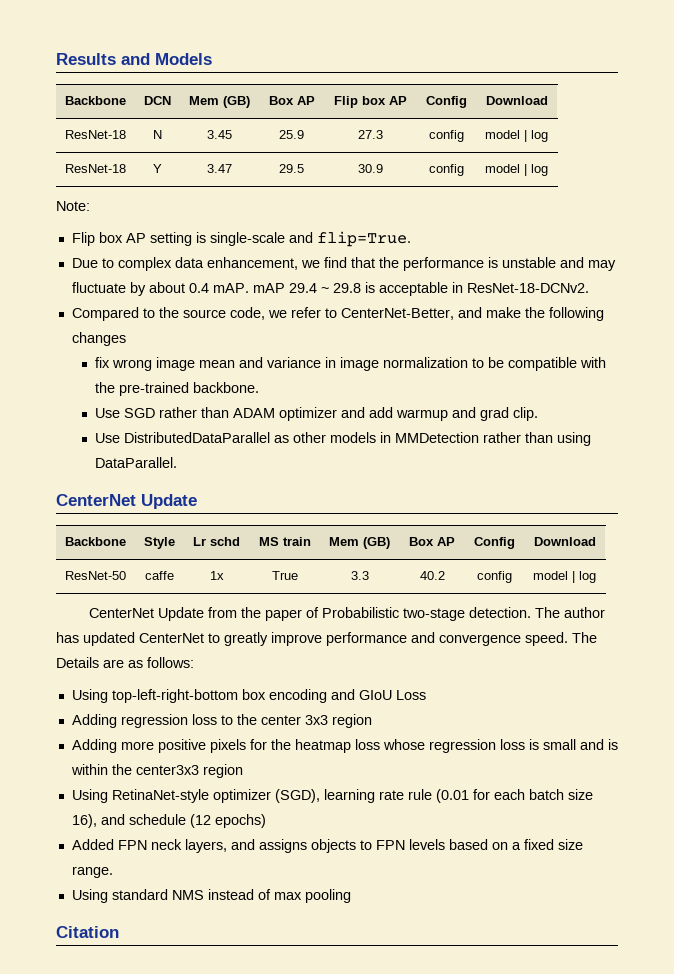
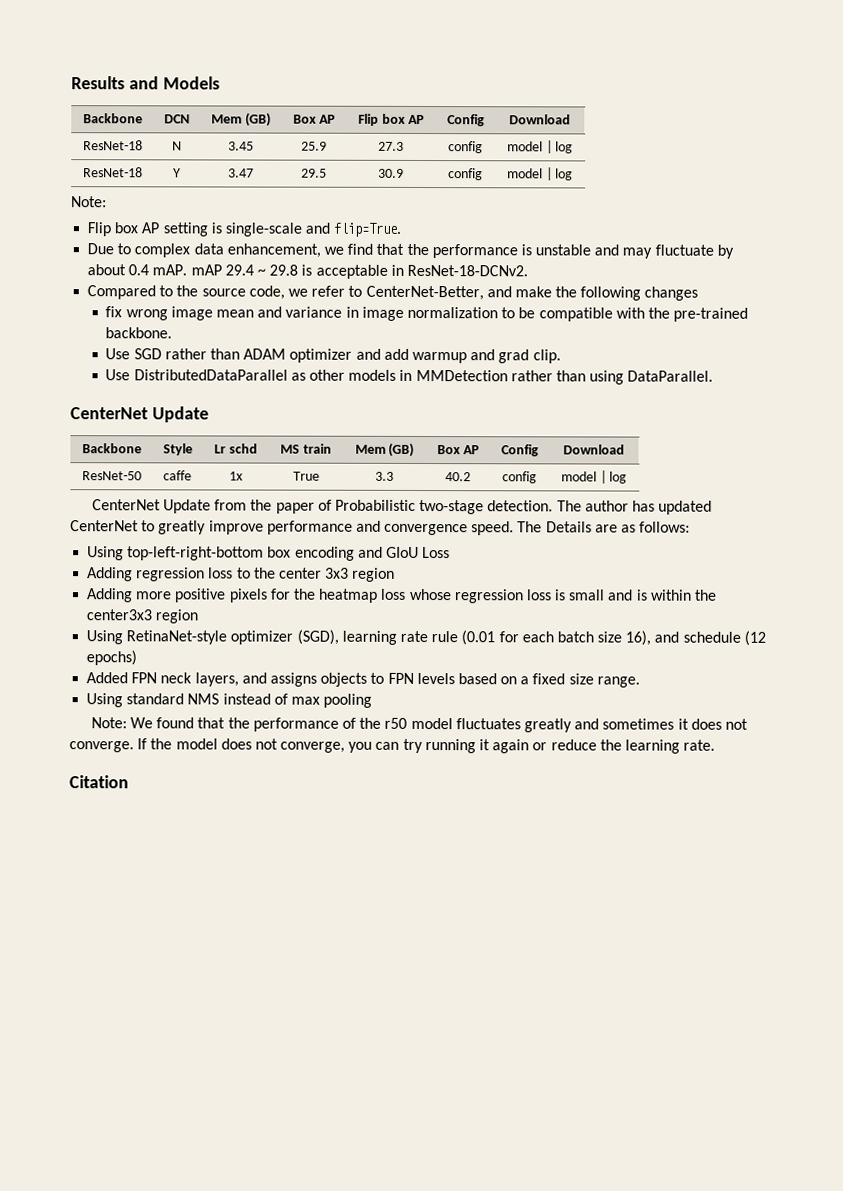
+ Note: We found that the performance of the r50 model fluctuates greatly and sometimes it does not converge. If the model does not converge, you can try running it again or reduce the learning rate.

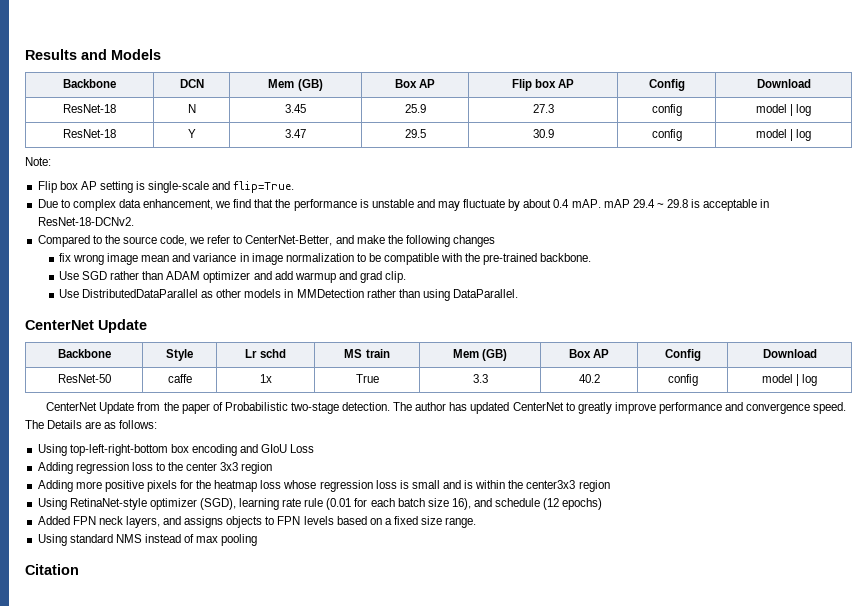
- Note: We found that the performance of the r50 model fluctuates greatly and sometimes it does not converge. If the model does not converge, you can try running it again or reduce the learning rate.

